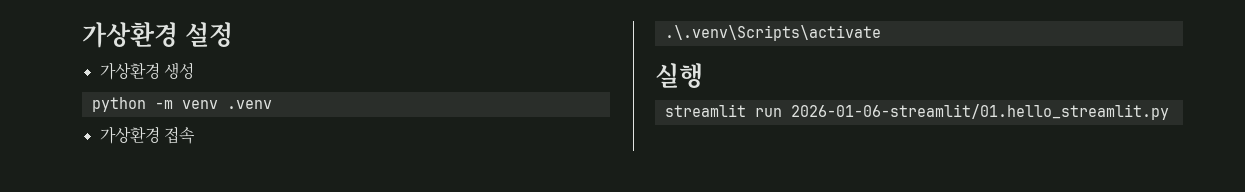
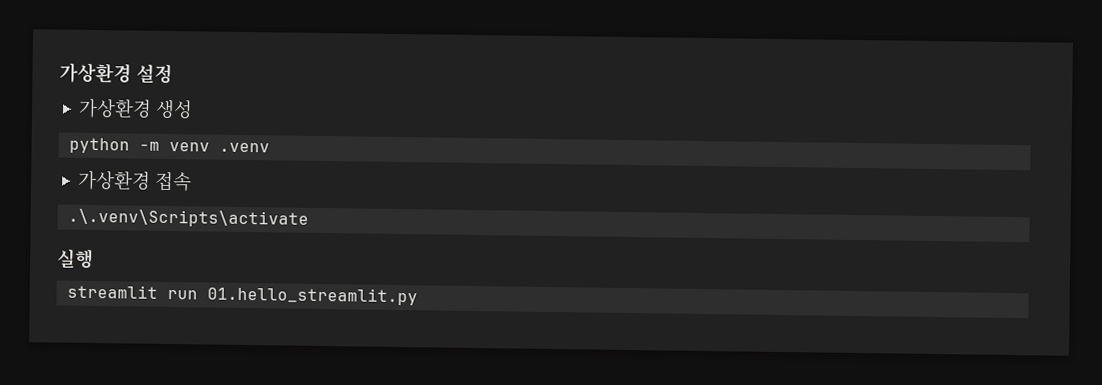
- streamlit run 2026-01-06-streamlit/01.hello_streamlit.py
+ streamlit run 01.hello_streamlit.py

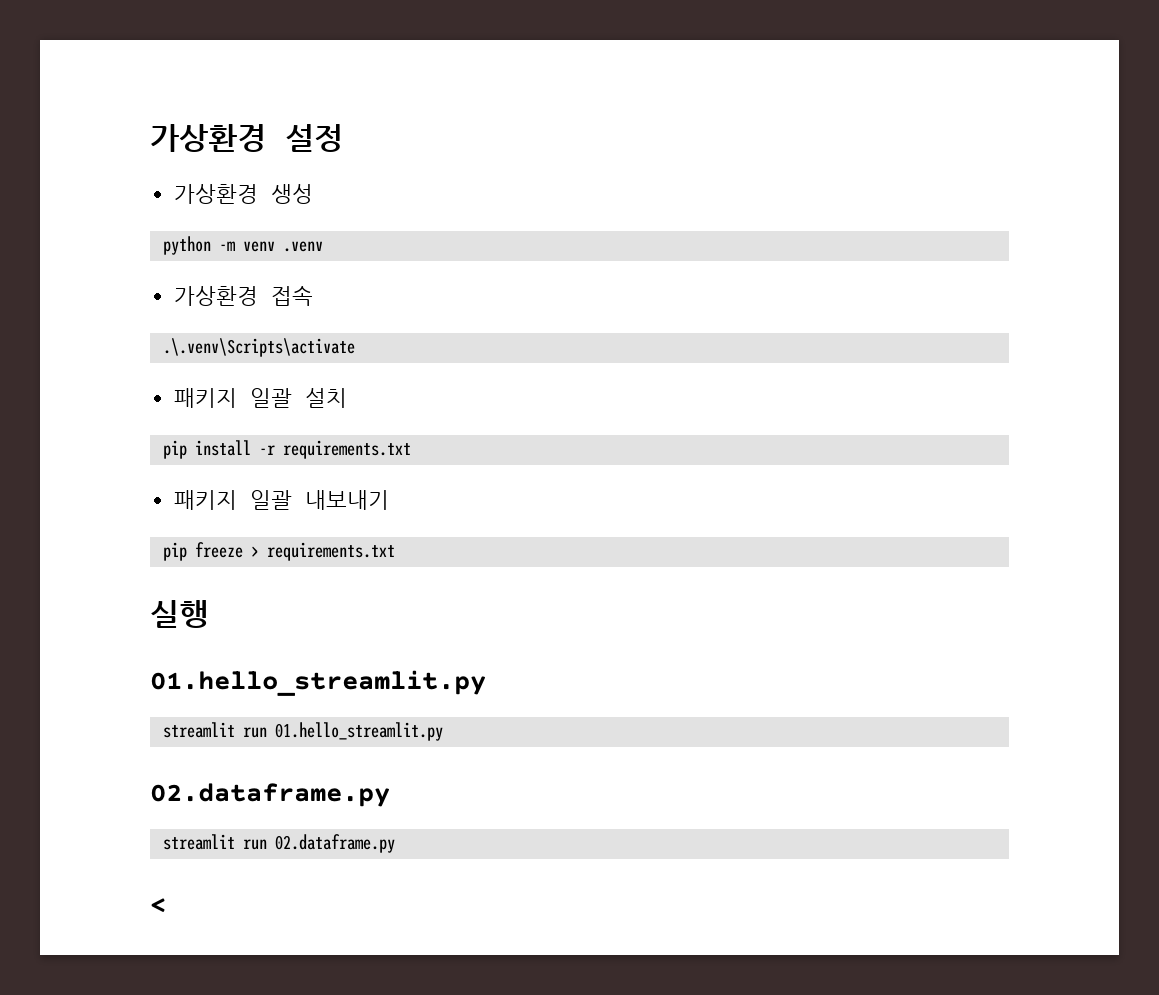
+ 패키지 일괄 설치
+ pip install -r requirements.txt
+ 패키지 일괄 내보내기
+ pip freeze > requirements.txt
  실행
+ 01.hello_streamlit.py
  streamlit run 01.hello_streamlit.py
+ 02.dataframe.py
+ streamlit run 02.dataframe.py
+ <

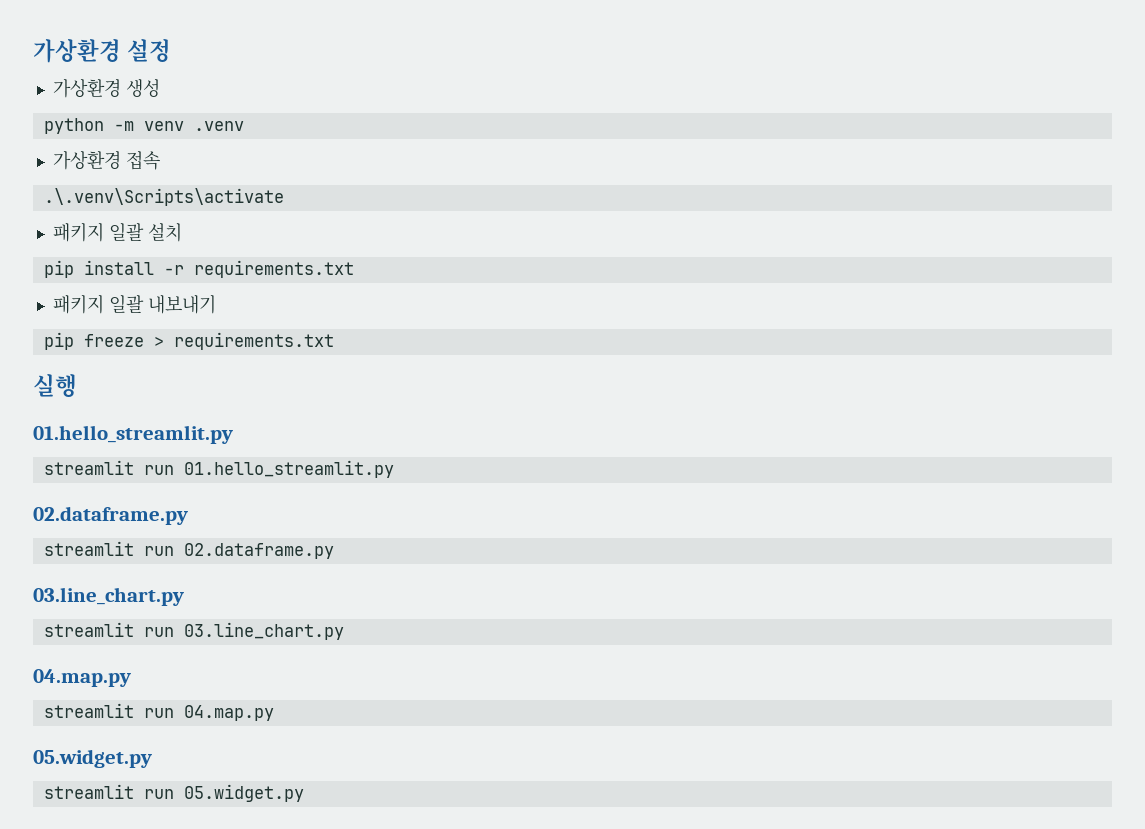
  streamlit run 02.dataframe.py
- <
+ 03.line_chart.py
+ streamlit run 03.line_chart.py
+ 04.map.py
+ streamlit run 04.map.py
+ 05.widget.py
+ streamlit run 05.widget.py

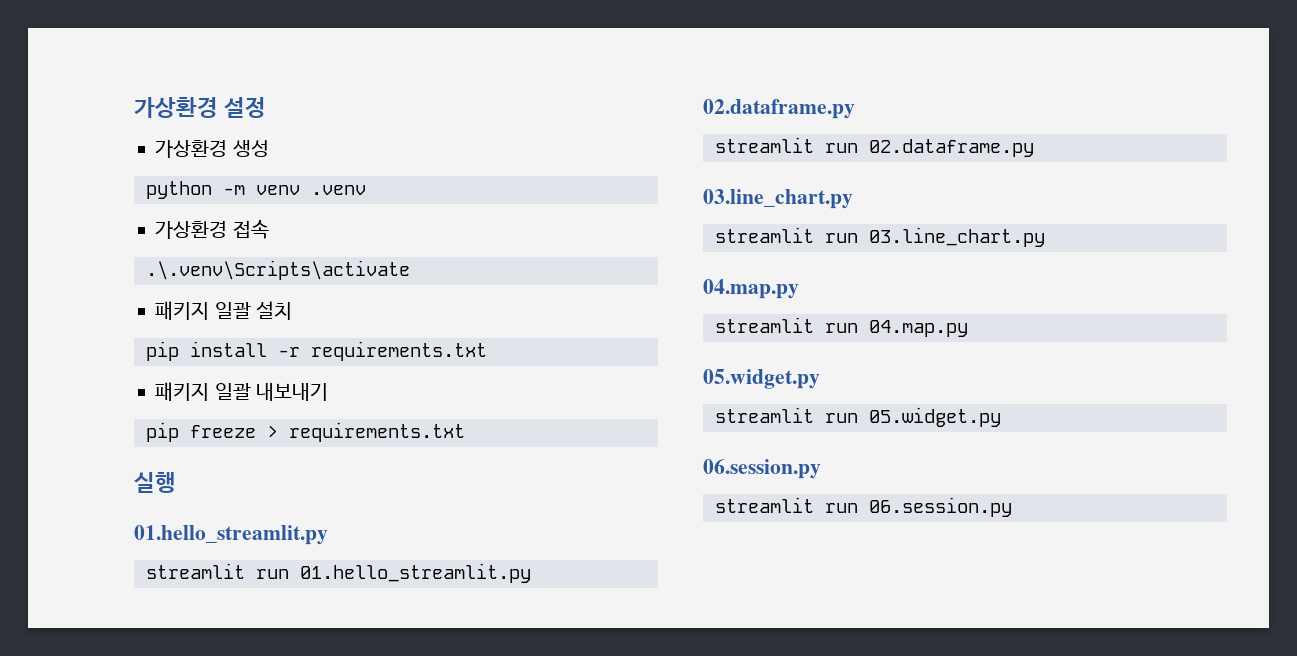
  streamlit run 05.widget.py
+ 06.session.py
+ streamlit run 06.session.py

